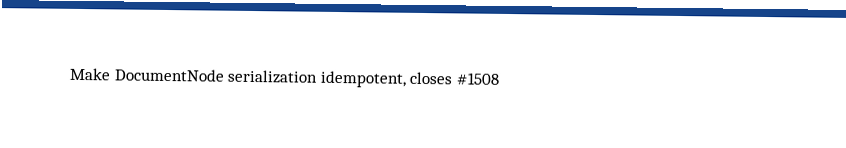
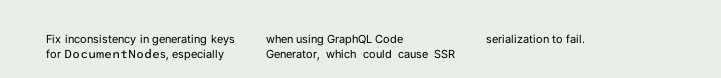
- Make DocumentNode serialization idempotent, closes #1508
+ Fix inconsistency in generating keys for DocumentNodes, especially when using GraphQL Code Generator, which could cause SSR serialization to fail.

